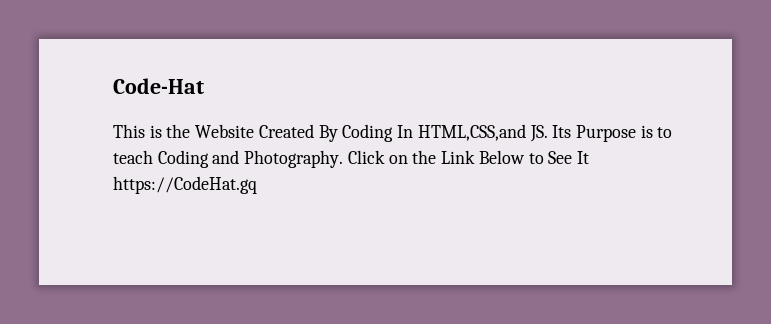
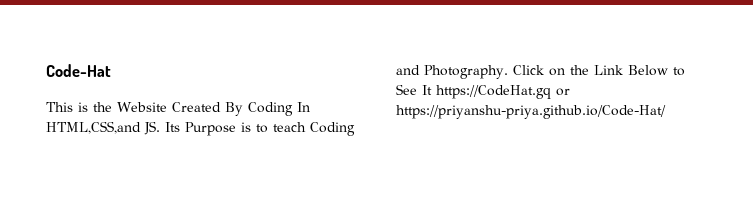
- Click on the Link Below to See It https://CodeHat.gq
+ Click on the Link Below to See It https://CodeHat.gq or https://priyanshu-priya.github.io/Code-Hat/

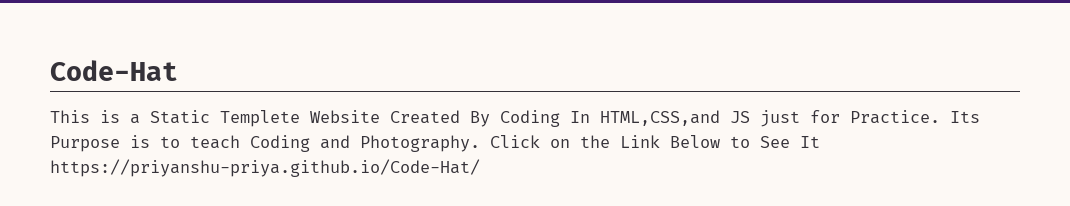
- This is the Website Created By Coding In HTML,CSS,and JS. Its Purpose is to teach Coding and Photography.
+ This is a Static Templete Website Created By Coding In HTML,CSS,and JS just for Practice. Its Purpose is to teach Coding and Photography.
- Click on the Link Below to See It https://CodeHat.gq or https://priyanshu-priya.github.io/Code-Hat/
+ Click on the Link Below to See It https://priyanshu-priya.github.io/Code-Hat/

